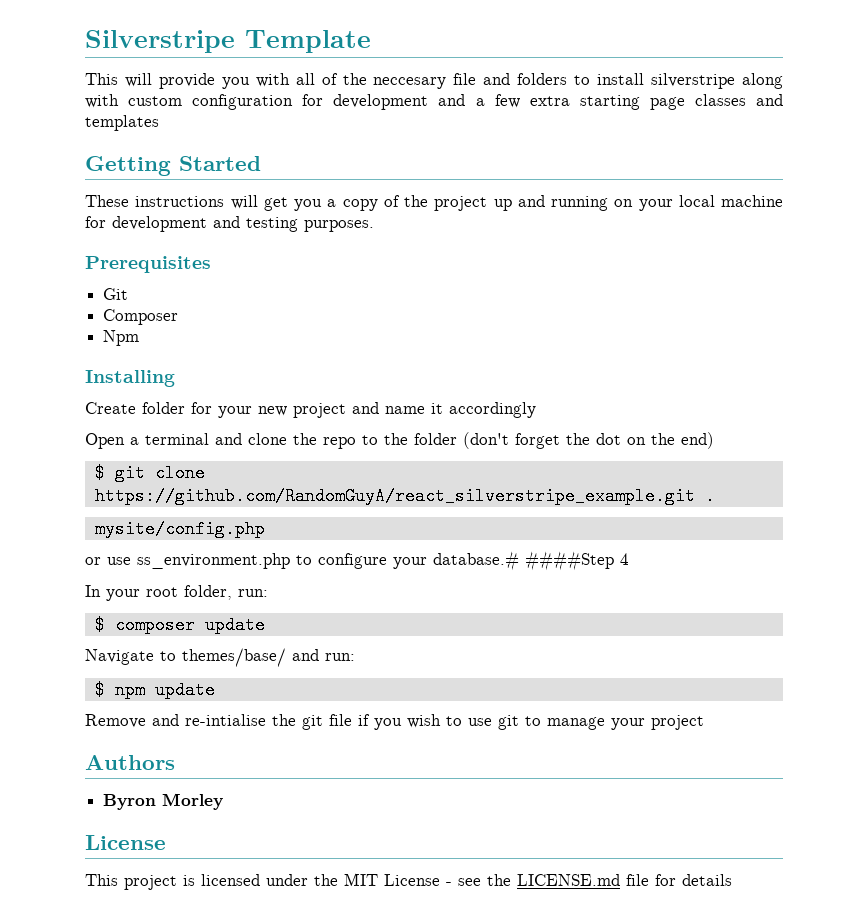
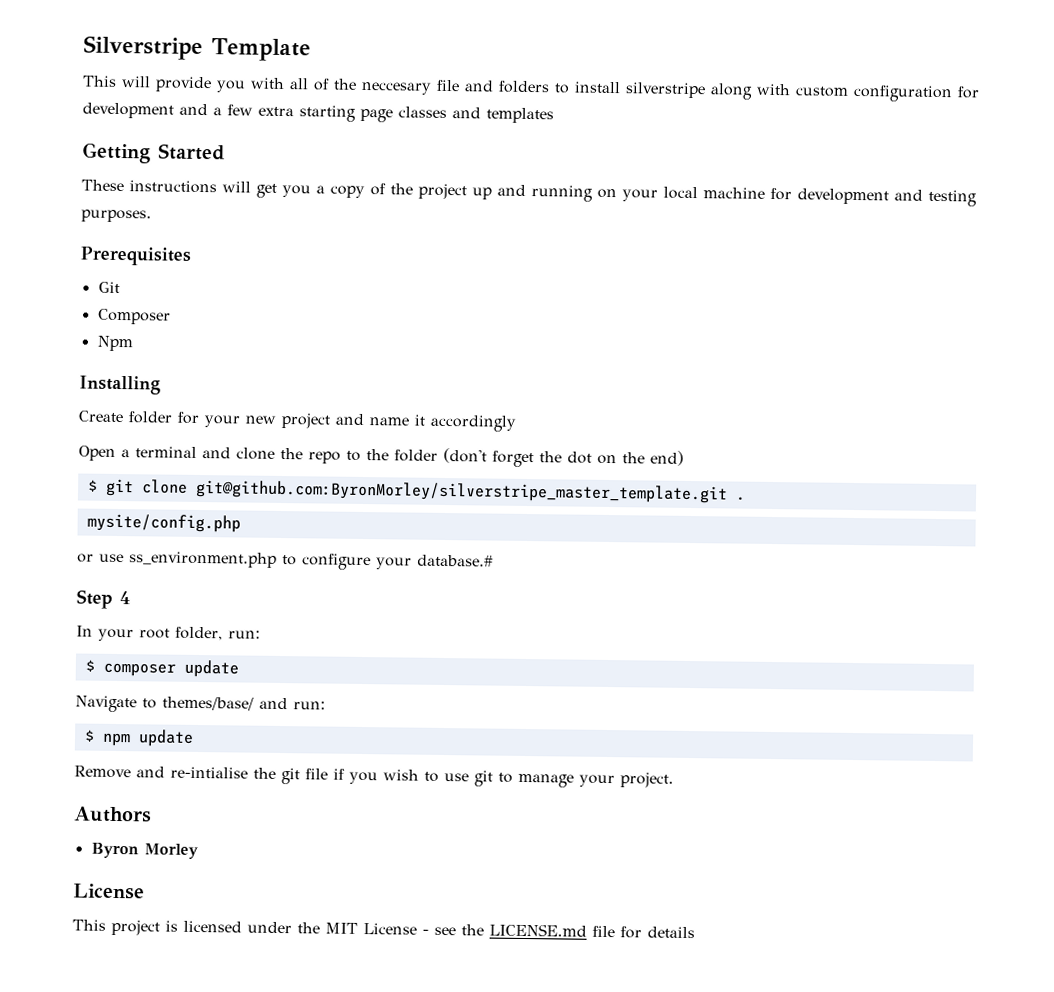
- $ git clone https://github.com/RandomGuyA/react_silverstripe_example.git .
+ $ git clone git@github.com:ByronMorley/silverstripe_master_template.git .
- or use ss_environment.php to configure your database.# ####Step 4
+ or use ss_environment.php to configure your database.#
+ Step 4
- Remove and re-intialise the git file if you wish to use git to manage your project
+ Remove and re-intialise the git file if you wish to use git to manage your project.

